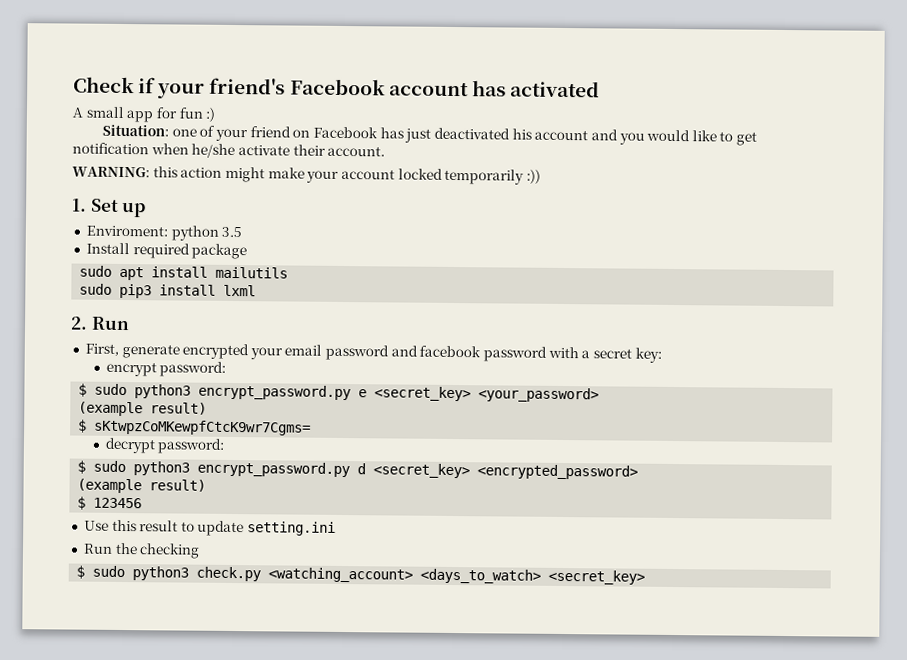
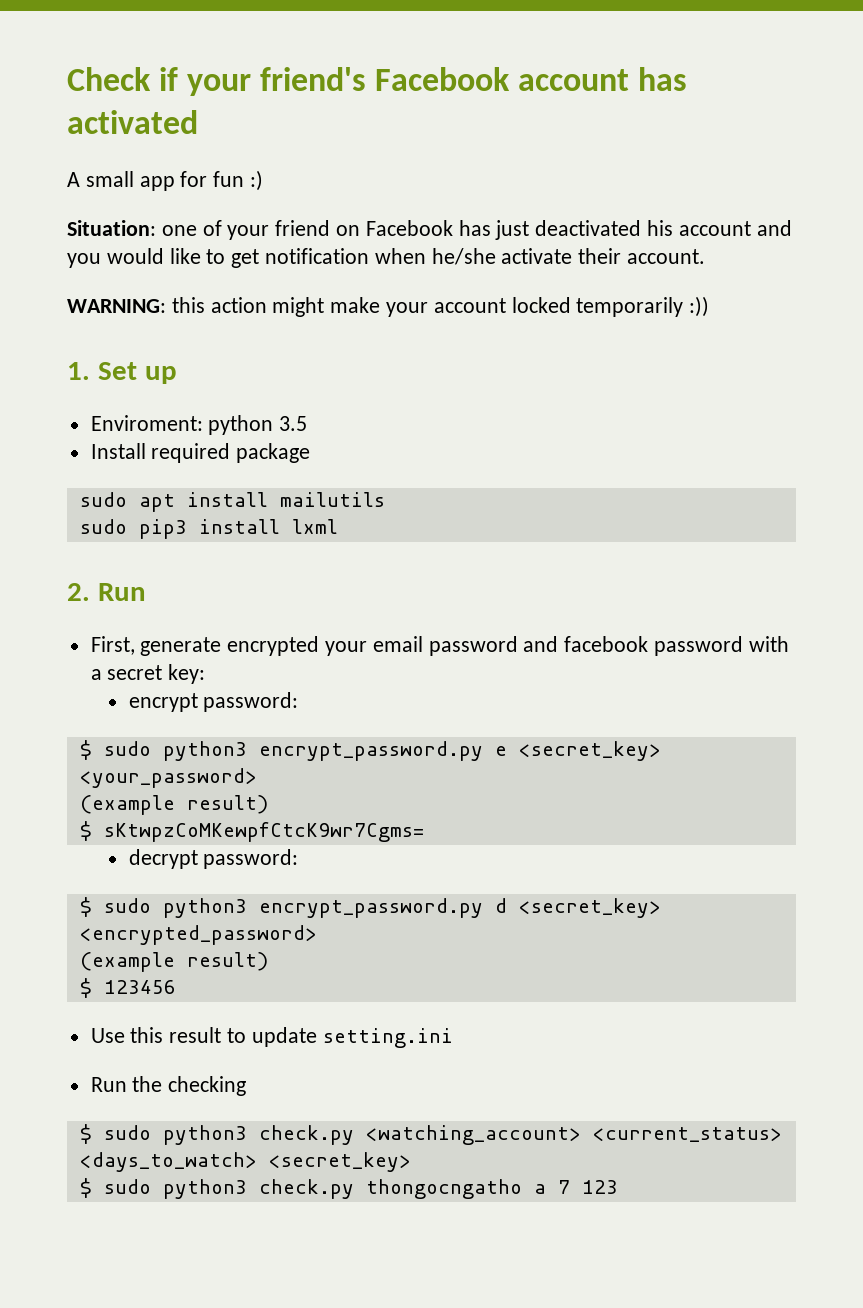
- $ sudo python3 check.py <watching_account> <days_to_watch> <secret_key>
+ $ sudo python3 check.py <watching_account> <current_status> <days_to_watch> <secret_key>
+ $ sudo python3 check.py thongocngatho a 7 123

